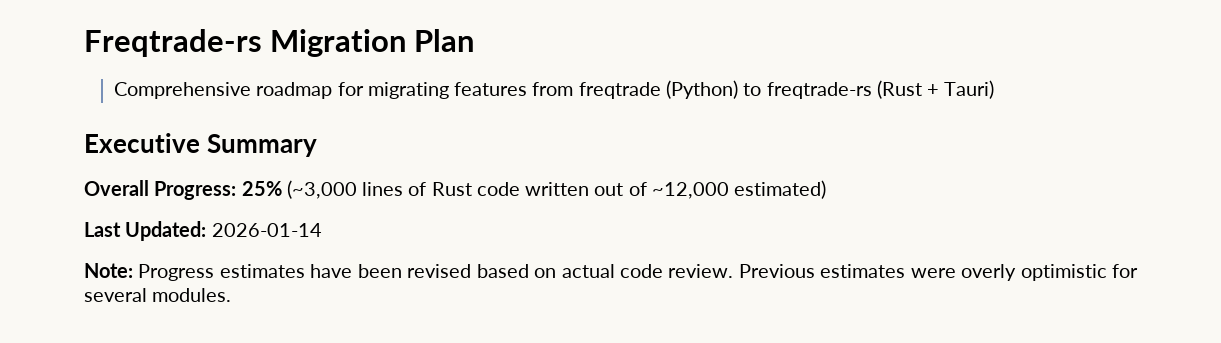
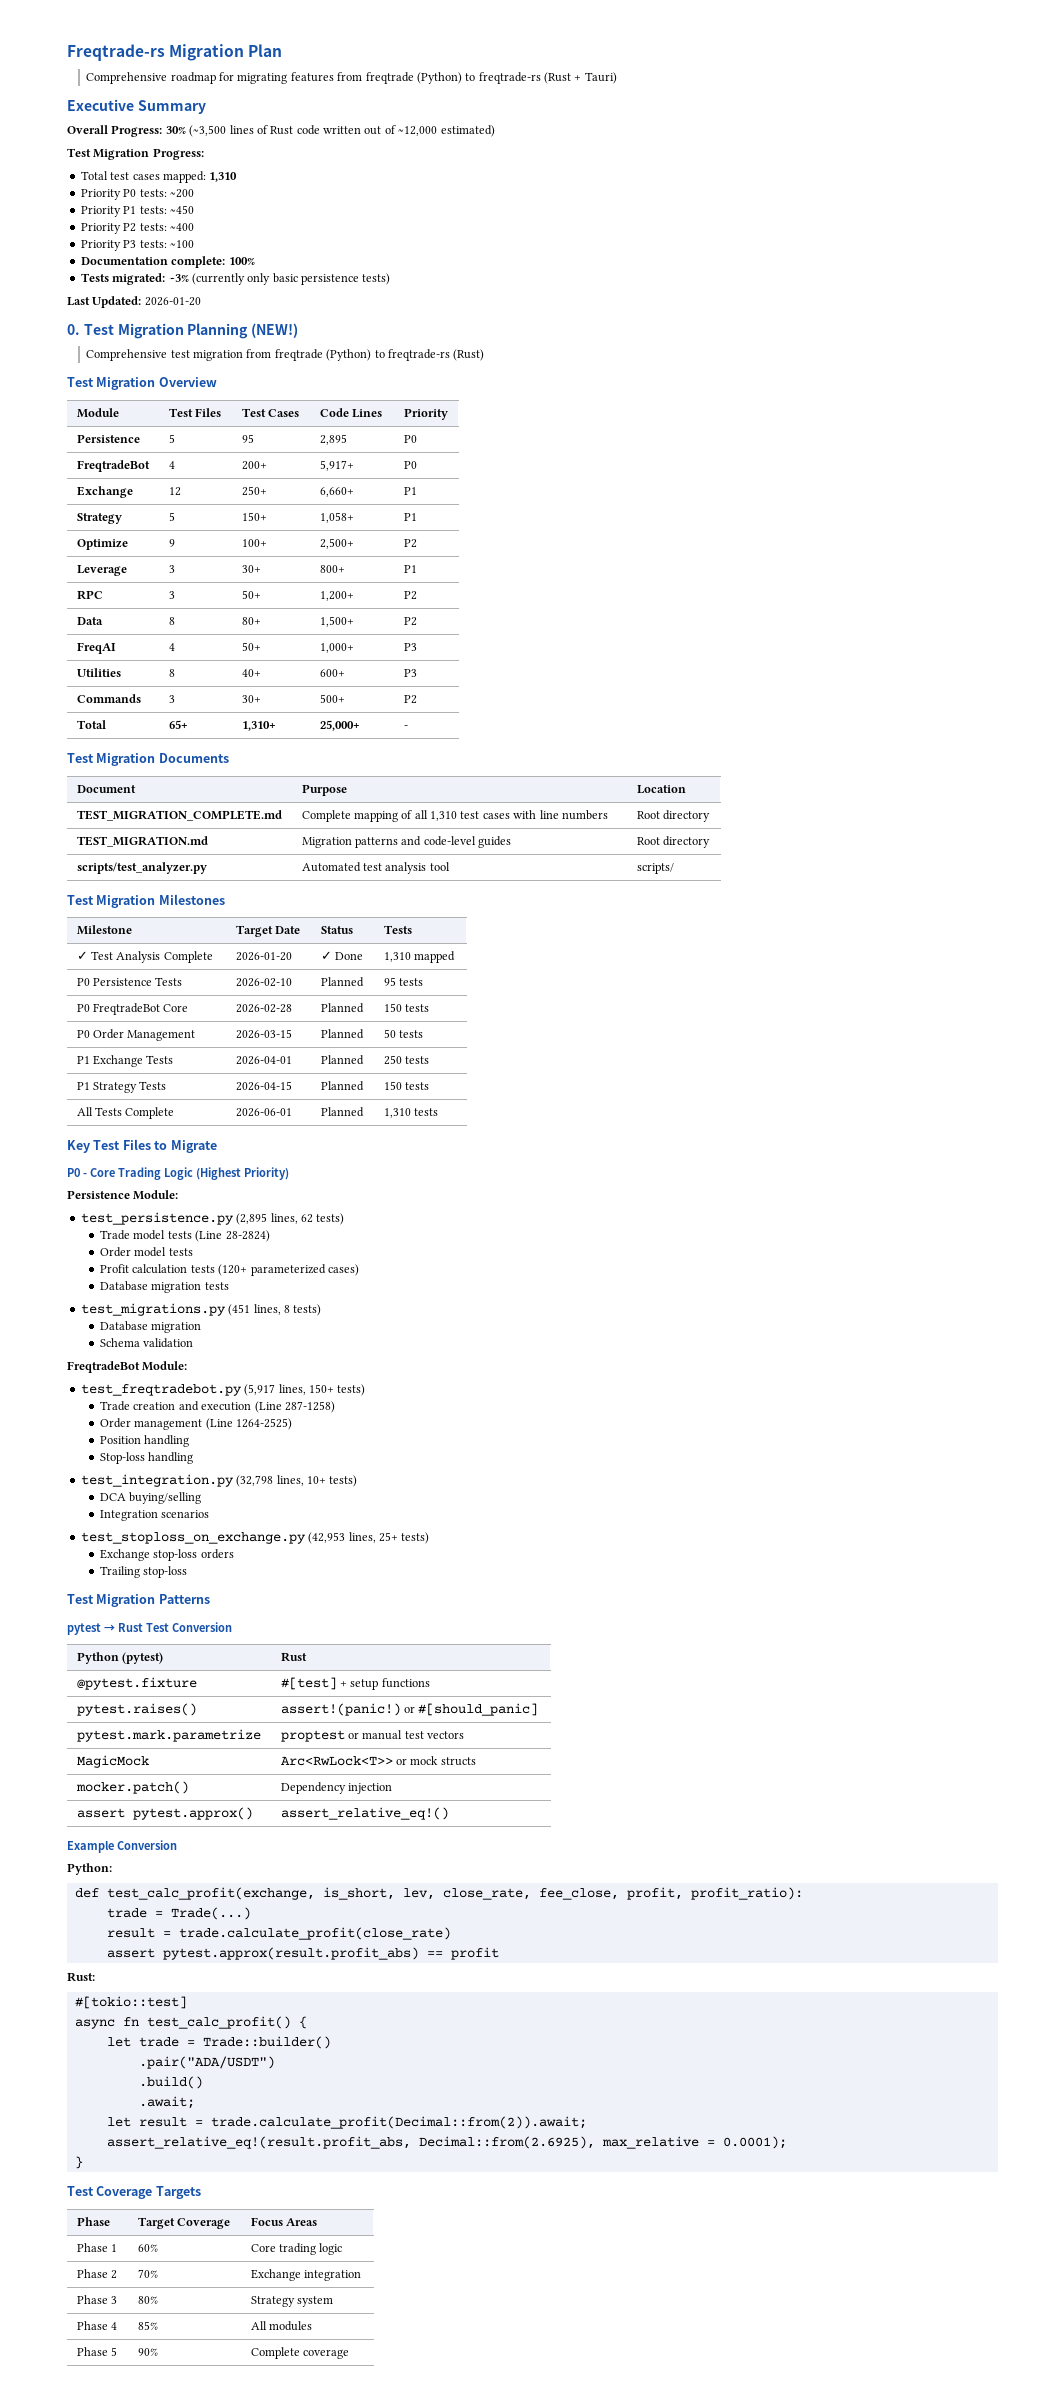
- Overall Progress: 25% (~3,000 lines of Rust code written out of ~12,000 estimated)
+ Overall Progress: 30% (~3,500 lines of Rust code written out of ~12,000 estimated)
- Last Updated: 2026-01-14
- Note: Progress estimates have been revised based on actual code review. Previous estimates were overly optimistic for several modules.
+ Test Migration Progress:
+ Total test cases mapped: 1,310
+ Priority P0 tests: ~200
+ Priority P1 tests: ~450
+ Priority P2 tests: ~400
+ Priority P3 tests: ~100
+ Documentation complete: 100%
+ Tests migrated: ~3% (currently only basic persistence tests)
+ Last Updated: 2026-01-20
+ 0. Test Migration Planning (NEW!)
+ Comprehensive test migration from freqtrade (Python) to freqtrade-rs (Rust)
+ Test Migration Overview
+ Module | Test Files | Test Cases | Code Lines | Priority
+ Persistence | 5 | 95 | 2,895 | P0
+ FreqtradeBot | 4 | 200+ | 5,917+ | P0
+ Exchange | 12 | 250+ | 6,660+ | P1
+ Strategy | 5 | 150+ | 1,058+ | P1
+ Optimize | 9 | 100+ | 2,500+ | P2
+ Leverage | 3 | 30+ | 800+ | P1
+ RPC | 3 | 50+ | 1,200+ | P2
+ Data | 8 | 80+ | 1,500+ | P2
+ FreqAI | 4 | 50+ | 1,000+ | P3
+ Utilities | 8 | 40+ | 600+ | P3
+ Commands | 3 | 30+ | 500+ | P2
+ Total | 65+ | 1,310+ | 25,000+ | -
+ Test Migration Documents
+ Document | Purpose | Location
+ TEST_MIGRATION_COMPLETE.md | Complete mapping of all 1,310 test cases with line numbers | Root directory
+ TEST_MIGRATION.md | Migration patterns and code-level guides | Root directory
+ scripts/test_analyzer.py | Automated test analysis tool | scripts/
+ Test Migration Milestones
+ Milestone | Target Date | Status | Tests
+ ✓ Test Analysis Complete | 2026-01-20 | ✓ Done | 1,310 mapped
+ P0 Persistence Tests | 2026-02-10 | Planned | 95 tests
+ P0 FreqtradeBot Core | 2026-02-28 | Planned | 150 tests
+ P0 Order Management | 2026-03-15 | Planned | 50 tests
+ P1 Exchange Tests | 2026-04-01 | Planned | 250 tests
+ P1 Strategy Tests | 2026-04-15 | Planned | 150 tests
+ All Tests Complete | 2026-06-01 | Planned | 1,310 tests
+ Key Test Files to Migrate
+ P0 - Core Trading Logic (Highest Priority)
+ Persistence Module:
+ test_persistence.py (2,895 lines, 62 tests)
+ Trade model tests (Line 28-2824)
+ Order model tests
+ Profit calculation tests (120+ parameterized cases)
+ Database migration tests
+ test_migrations.py (451 lines, 8 tests)
+ Database migration
+ Schema validation
+ FreqtradeBot Module:
+ test_freqtradebot.py (5,917 lines, 150+ tests)
+ Trade creation and execution (Line 287-1258)
+ Order management (Line 1264-2525)
+ Position handling
+ Stop-loss handling
+ test_integration.py (32,798 lines, 10+ tests)
+ DCA buying/selling
+ Integration scenarios
+ test_stoploss_on_exchange.py (42,953 lines, 25+ tests)
+ Exchange stop-loss orders
+ Trailing stop-loss
+ Test Migration Patterns
+ pytest → Rust Test Conversion
+ Python (pytest) | Rust
+ @pytest.fixture | #[test] + setup functions
+ pytest.raises() | assert!(panic!) or #[should_panic]
+ pytest.mark.parametrize | proptest or manual test vectors
+ MagicMock | Arc<RwLock<T>> or mock structs
+ mocker.patch() | Dependency injection
+ assert pytest.approx() | assert_relative_eq!()
+ Example Conversion
+ Python:
+ def test_calc_profit(exchange, is_short, lev, close_rate, fee_close, profit, profit_ratio):
+ trade = Trade(...)
+ result = trade.calculate_profit(close_rate)
+ assert pytest.approx(result.profit_abs) == profit
+ Rust:
+ #[tokio::test]
+ async fn test_calc_profit() {
+ let trade = Trade::builder()
+ .pair("ADA/USDT")
+ .build()
+ .await;
+ let result = trade.calculate_profit(Decimal::from(2)).await;
+ assert_relative_eq!(result.profit_abs, Decimal::from(2.6925), max_relative = 0.0001);
+ }
+ Test Coverage Targets
+ Phase | Target Coverage | Focus Areas
+ Phase 1 | 60% | Core trading logic
+ Phase 2 | 70% | Exchange integration
+ Phase 3 | 80% | Strategy system
+ Phase 4 | 85% | All modules
+ Phase 5 | 90% | Complete coverage

